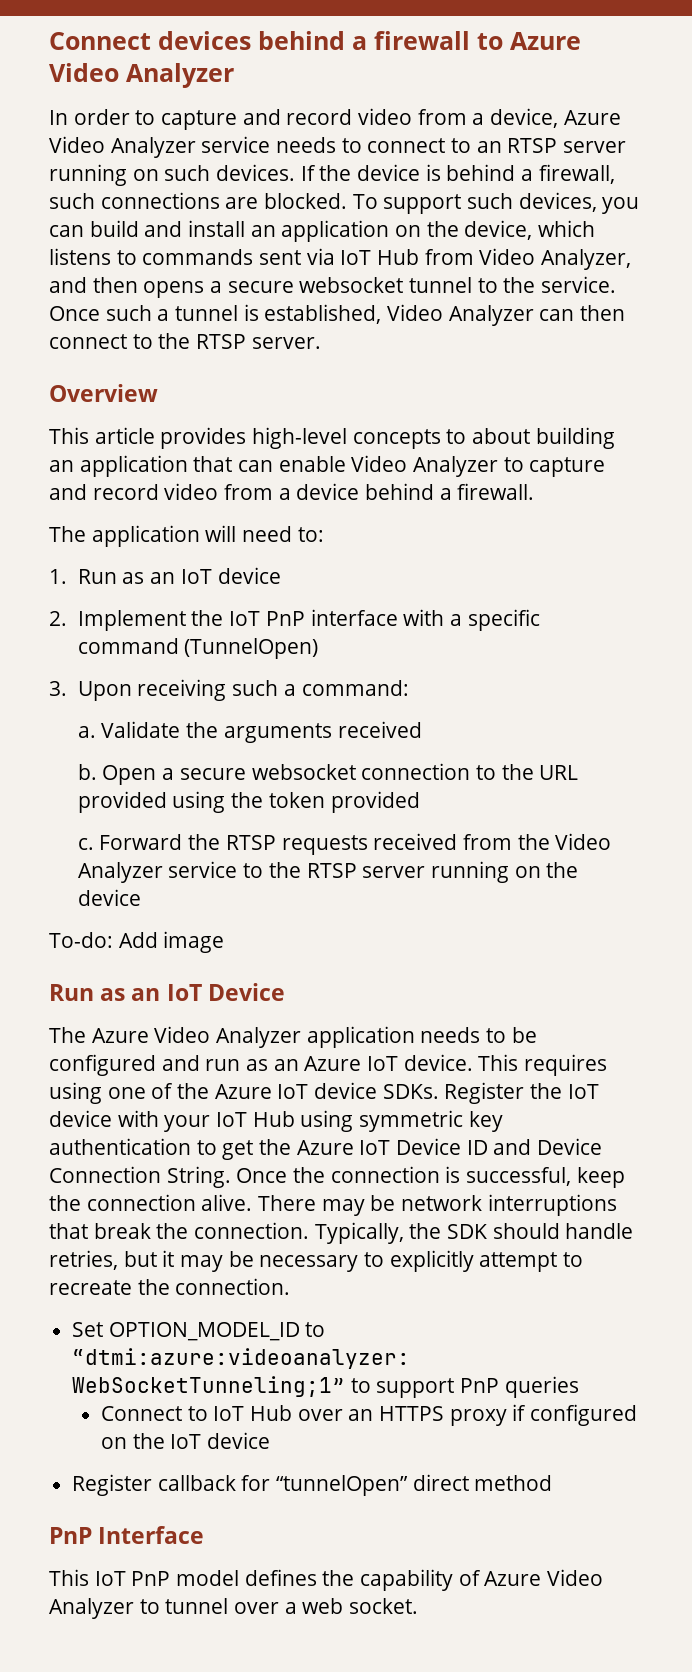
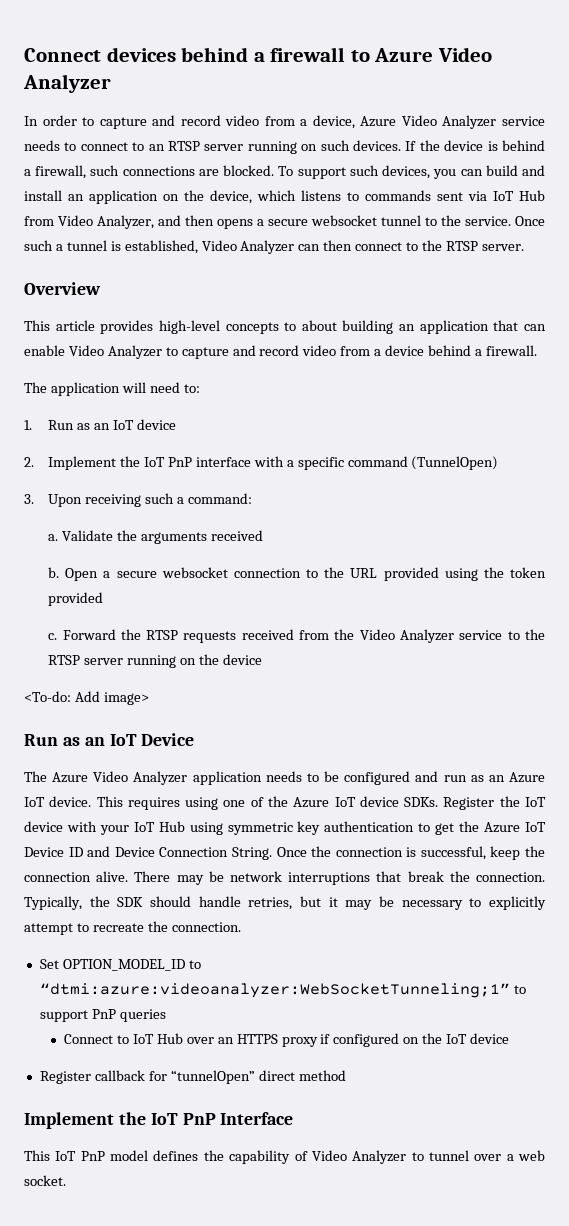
- To-do: Add image
+ <To-do: Add image>
- PnP Interface
+ Implement the IoT PnP Interface
- This IoT PnP model defines the capability of Azure Video Analyzer to tunnel over a web socket.
+ This IoT PnP model defines the capability of Video Analyzer to tunnel over a web socket.

